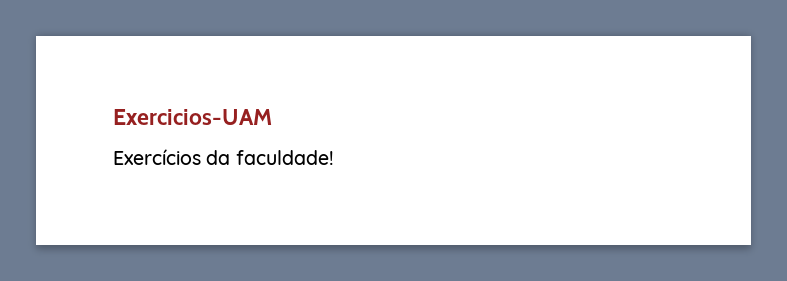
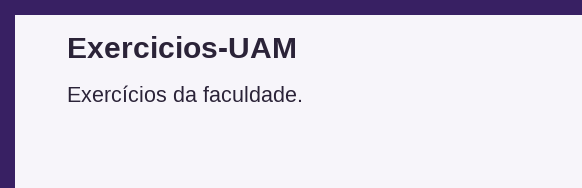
- Exercícios da faculdade!
+ Exercícios da faculdade.

